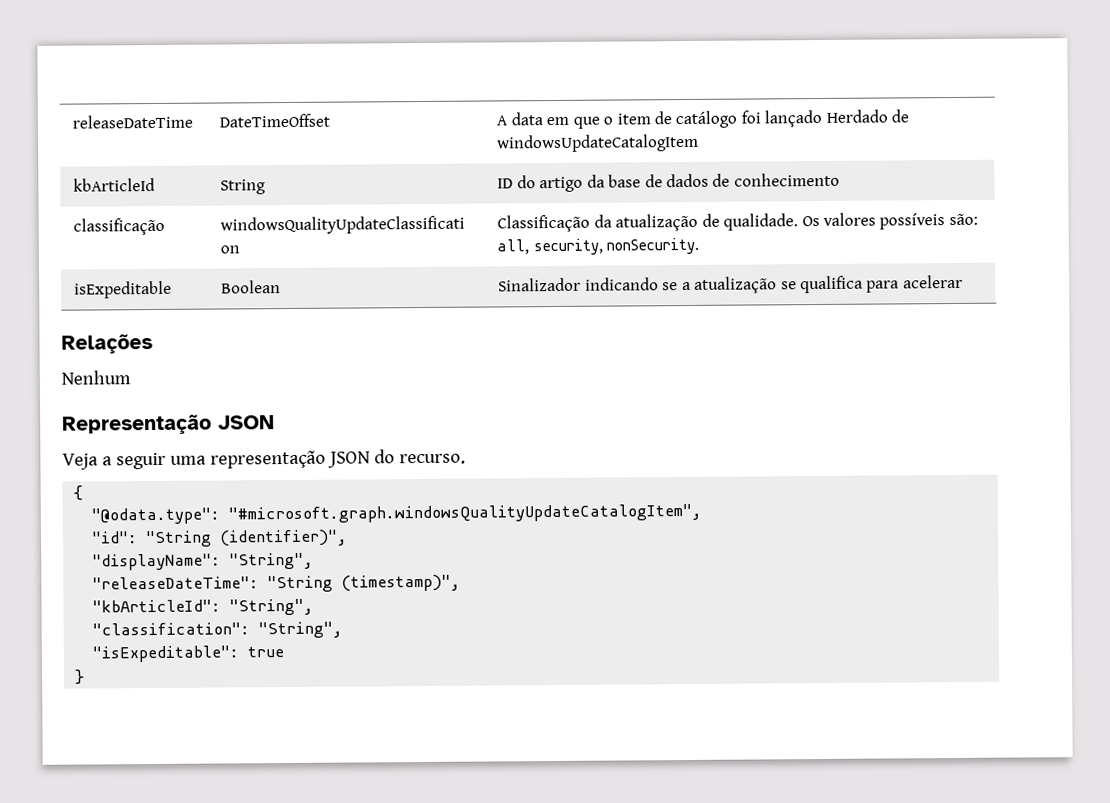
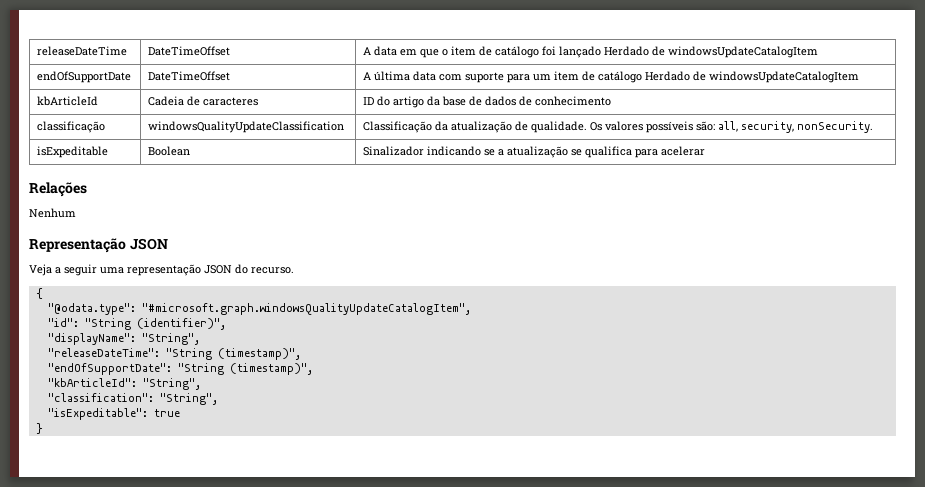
- kbArticleId | String | ID do artigo da base de dados de conhecimento
+ endOfSupportDate | DateTimeOffset | A última data com suporte para um item de catálogo Herdado de windowsUpdateCatalogItem
+ kbArticleId | Cadeia de caracteres | ID do artigo da base de dados de conhecimento
+ "endOfSupportDate": "String (timestamp)",

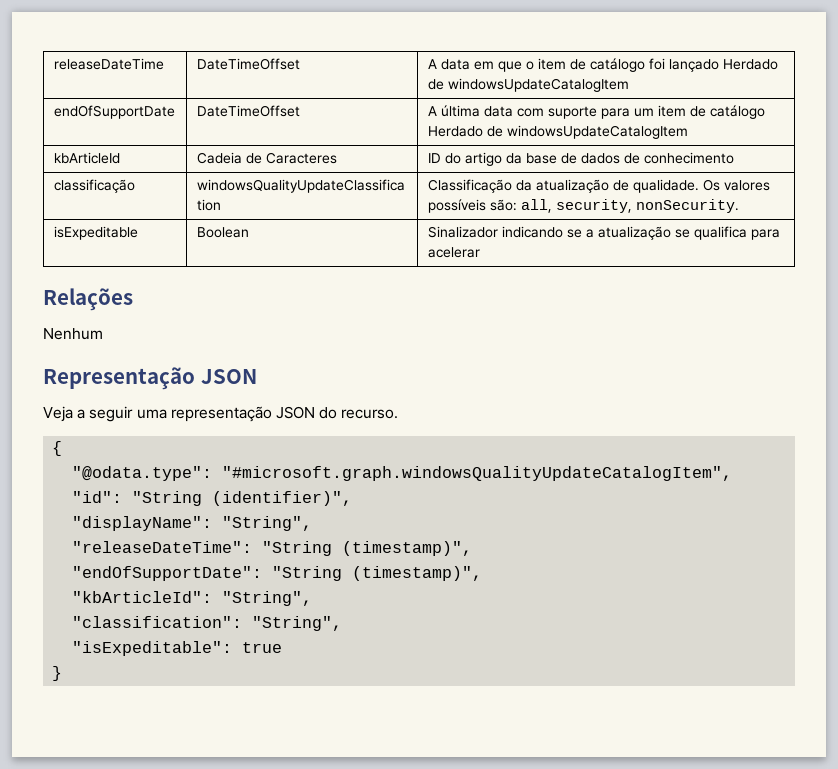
- kbArticleId | Cadeia de caracteres | ID do artigo da base de dados de conhecimento
+ kbArticleId | Cadeia de Caracteres | ID do artigo da base de dados de conhecimento

